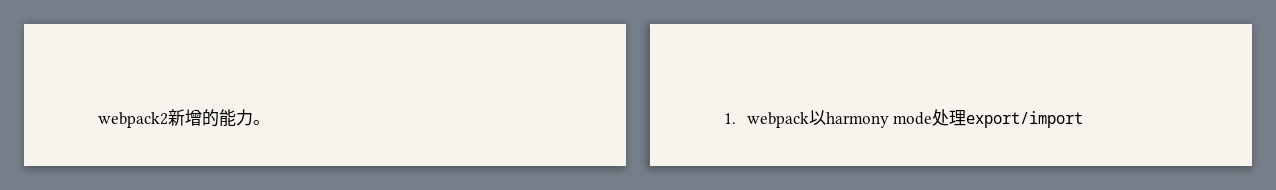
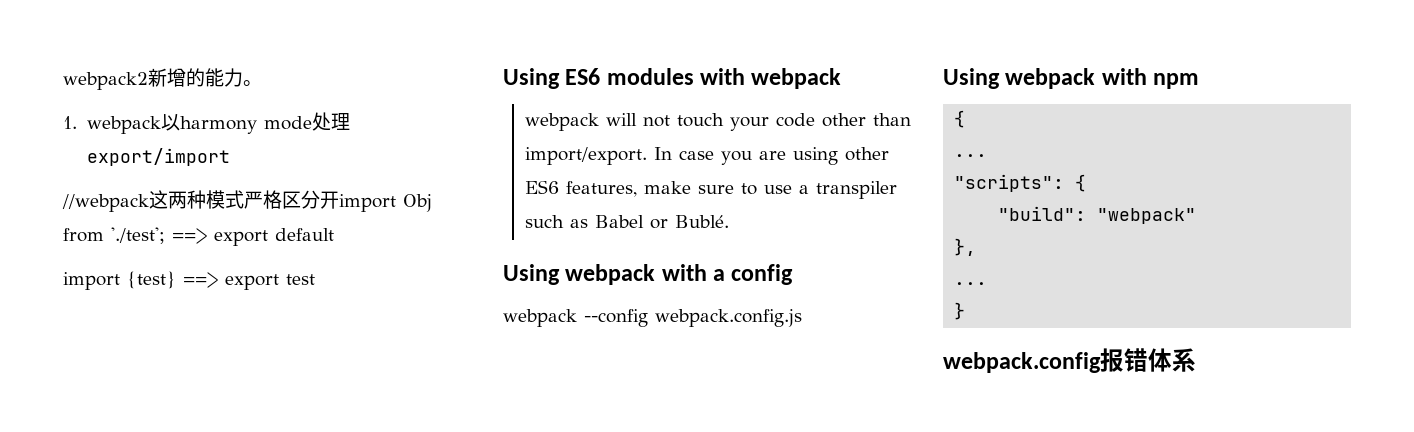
+ //webpack这两种模式严格区分开import Obj from './test'; ==> export default
+ import {test} ==> export test
+ Using ES6 modules with webpack
+ webpack will not touch your code other than import/export. In case you are using other ES6 features, make sure to use a transpiler such as Babel or Bublé.
+ Using webpack with a config
+ webpack --config webpack.config.js
+ Using webpack with npm
+ {
+ ...
+ "scripts": {
+ "build": "webpack"
+ },
+ ...
+ }
+ webpack.config报错体系

